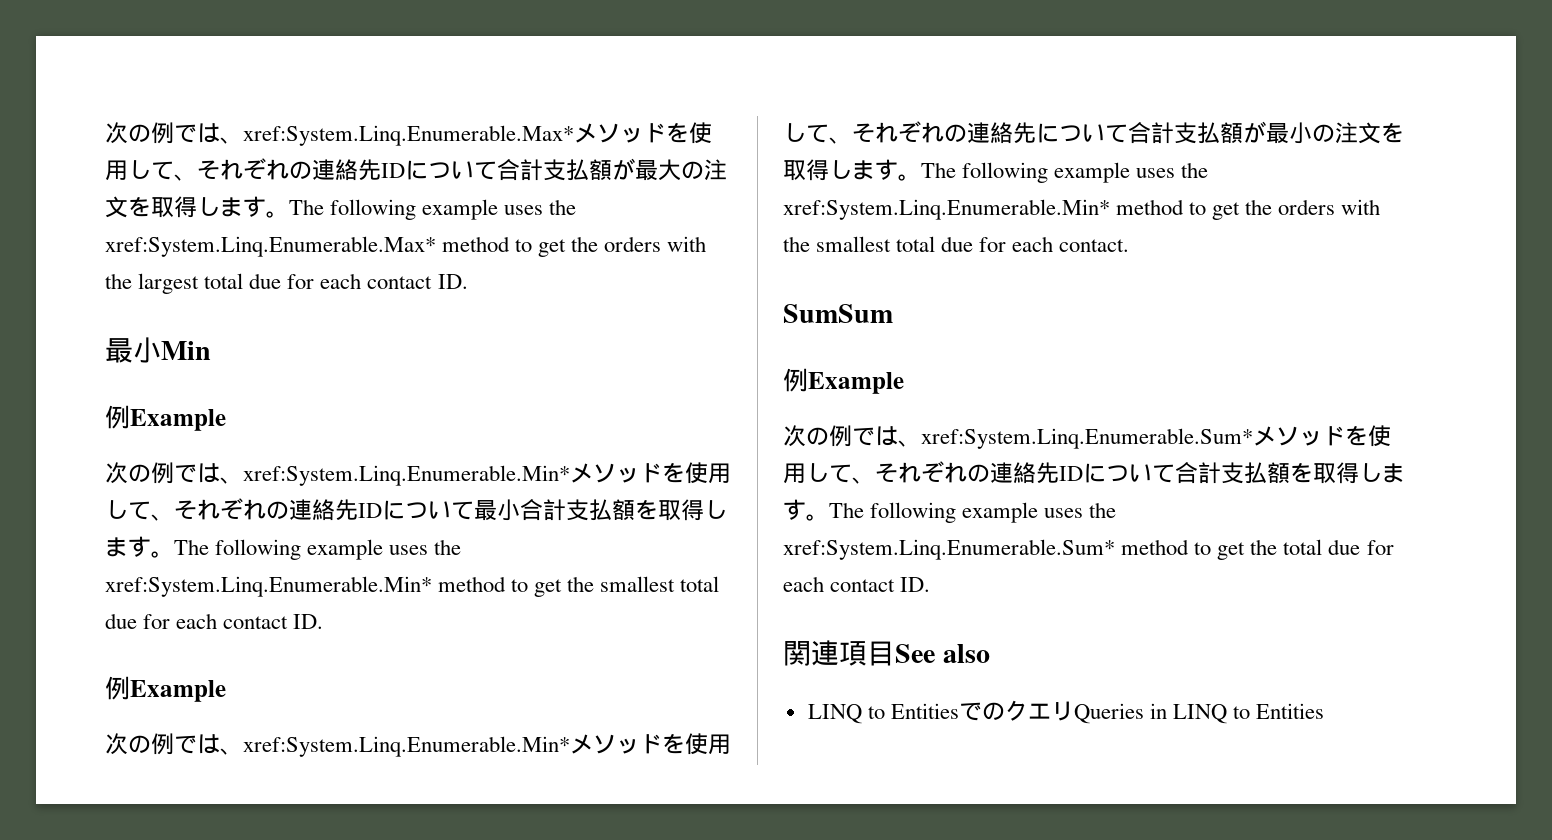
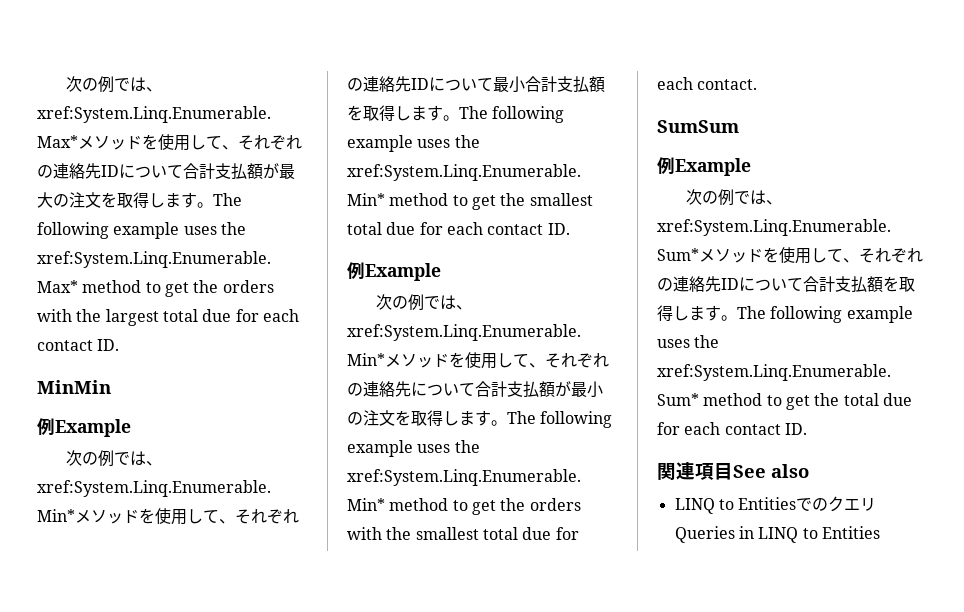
- 最小Min
+ MinMin

